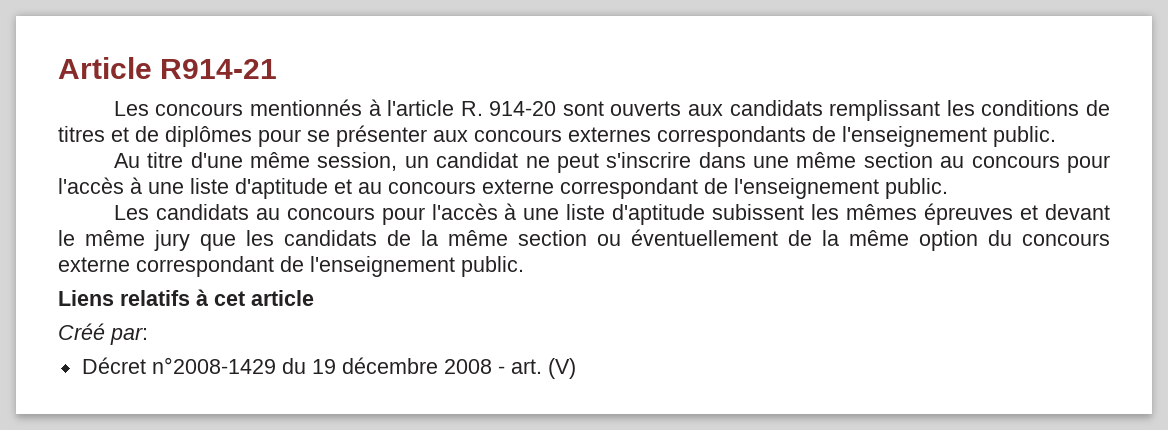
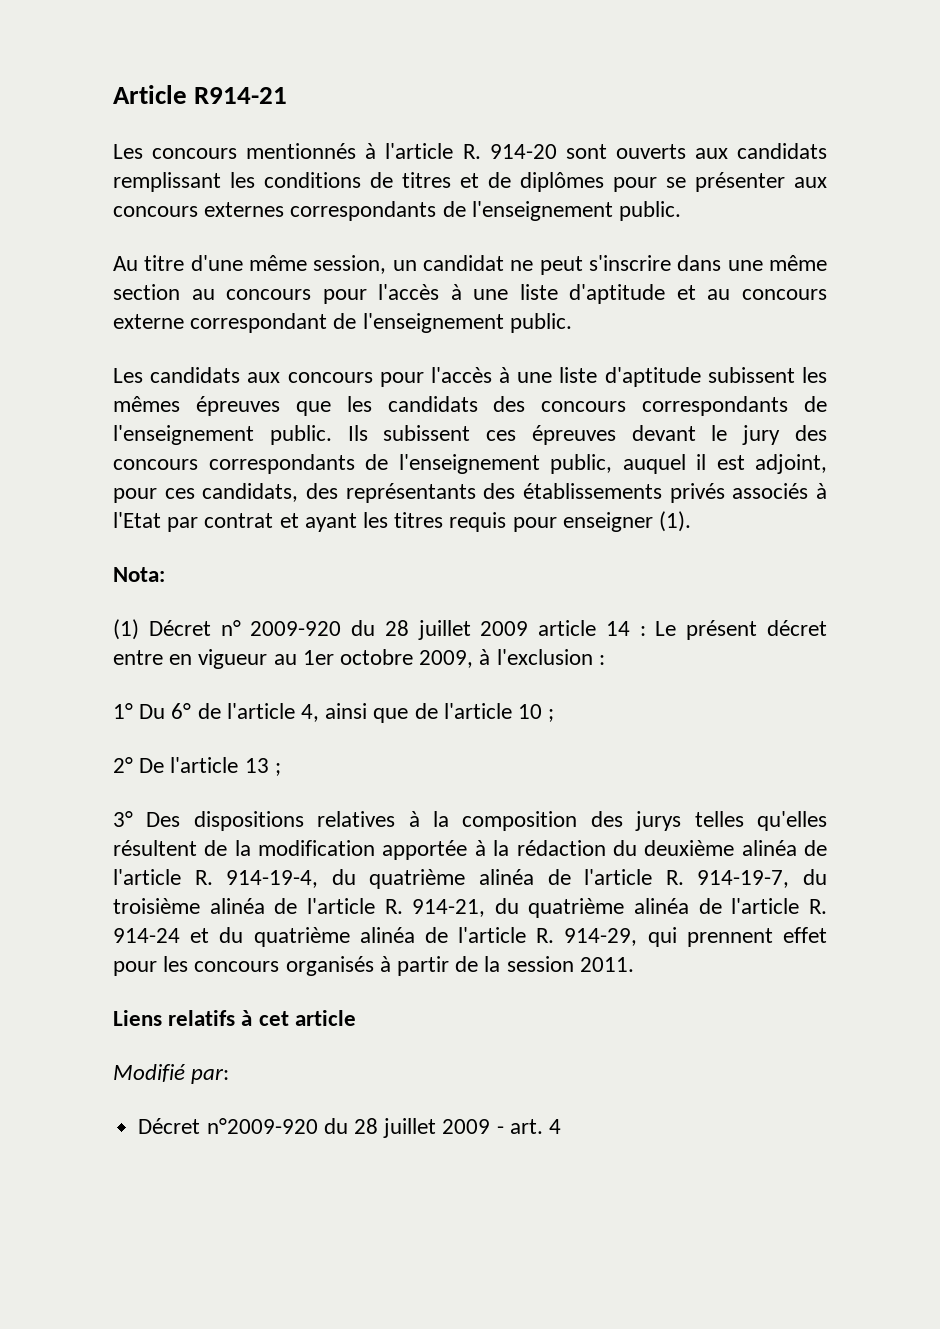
- Les candidats au concours pour l'accès à une liste d'aptitude subissent les mêmes épreuves et devant le même jury que les candidats de la même section ou éventuellement de la même option du concours externe correspondant de l'enseignement public.
+ Les candidats aux concours pour l'accès à une liste d'aptitude subissent les mêmes épreuves que les candidats des concours correspondants de l'enseignement public. Ils subissent ces épreuves devant le jury des concours correspondants de l'enseignement public, auquel il est adjoint, pour ces candidats, des représentants des établissements privés associés à l'Etat par contrat et ayant les titres requis pour enseigner (1).
+ Nota:
+ (1) Décret n° 2009-920 du 28 juillet 2009 article 14 : Le présent décret entre en vigueur au 1er octobre 2009, à l'exclusion :
+ 1° Du 6° de l'article 4, ainsi que de l'article 10 ;
+ 2° De l'article 13 ;
+ 3° Des dispositions relatives à la composition des jurys telles qu'elles résultent de la modification apportée à la rédaction du deuxième alinéa de l'article R. 914-19-4, du quatrième alinéa de l'article R. 914-19-7, du troisième alinéa de l'article R. 914-21, du quatrième alinéa de l'article R. 914-24 et du quatrième alinéa de l'article R. 914-29, qui prennent effet pour les concours organisés à partir de la session 2011.
- Créé par:
+ Modifié par:
- Décret n°2008-1429 du 19 décembre 2008 - art. (V)
+ Décret n°2009-920 du 28 juillet 2009 - art. 4

